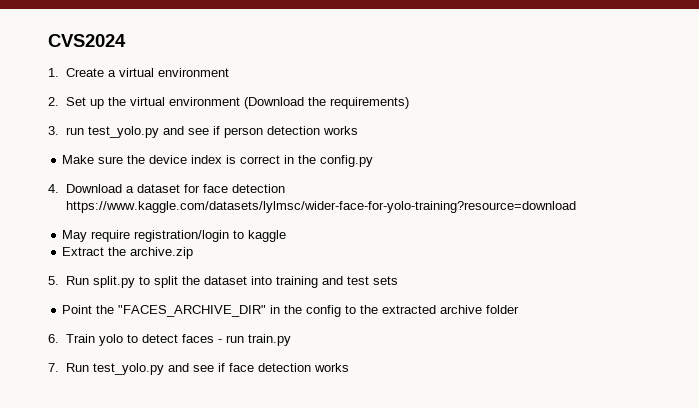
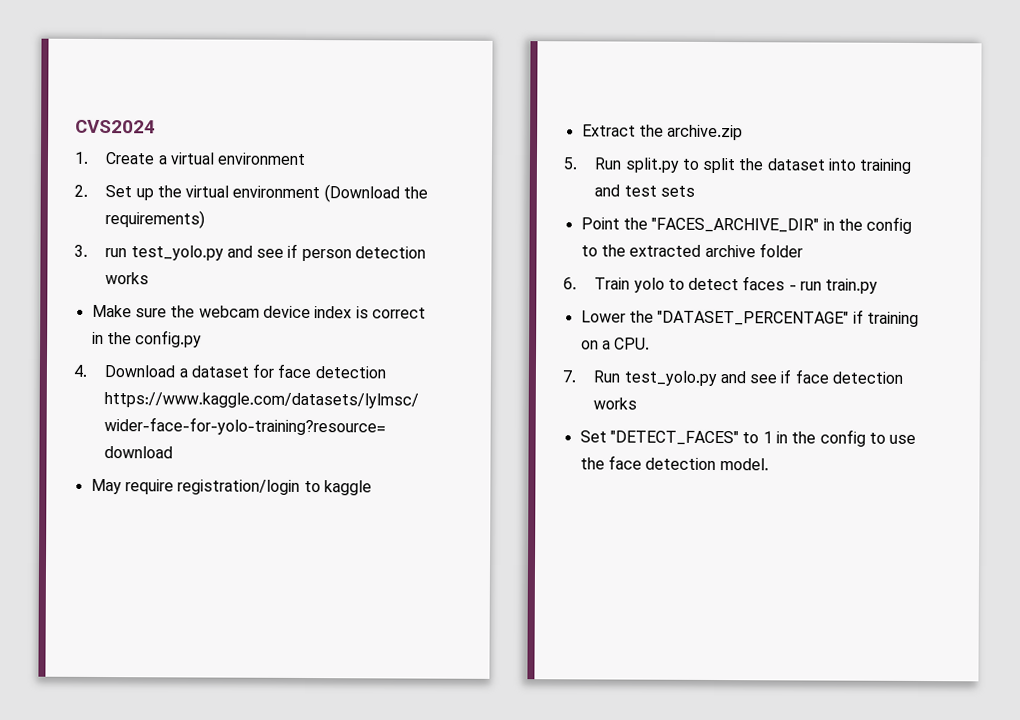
- Make sure the device index is correct in the config.py
+ Make sure the webcam device index is correct in the config.py
+ Lower the "DATASET_PERCENTAGE" if training on a CPU.
+ Set "DETECT_FACES" to 1 in the config to use the face detection model.

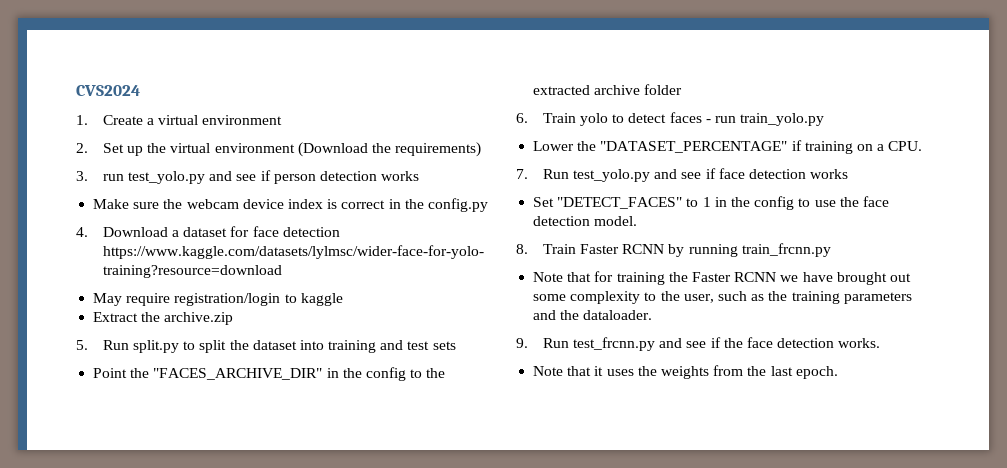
- 6. Train yolo to detect faces - run train.py
+ 6. Train yolo to detect faces - run train_yolo.py
+ 8. Train Faster RCNN by running train_frcnn.py
+ Note that for training the Faster RCNN we have brought out some complexity to the user, such as the training parameters and the dataloader.
+ 9. Run test_frcnn.py and see if the face detection works.
+ Note that it uses the weights from the last epoch.

